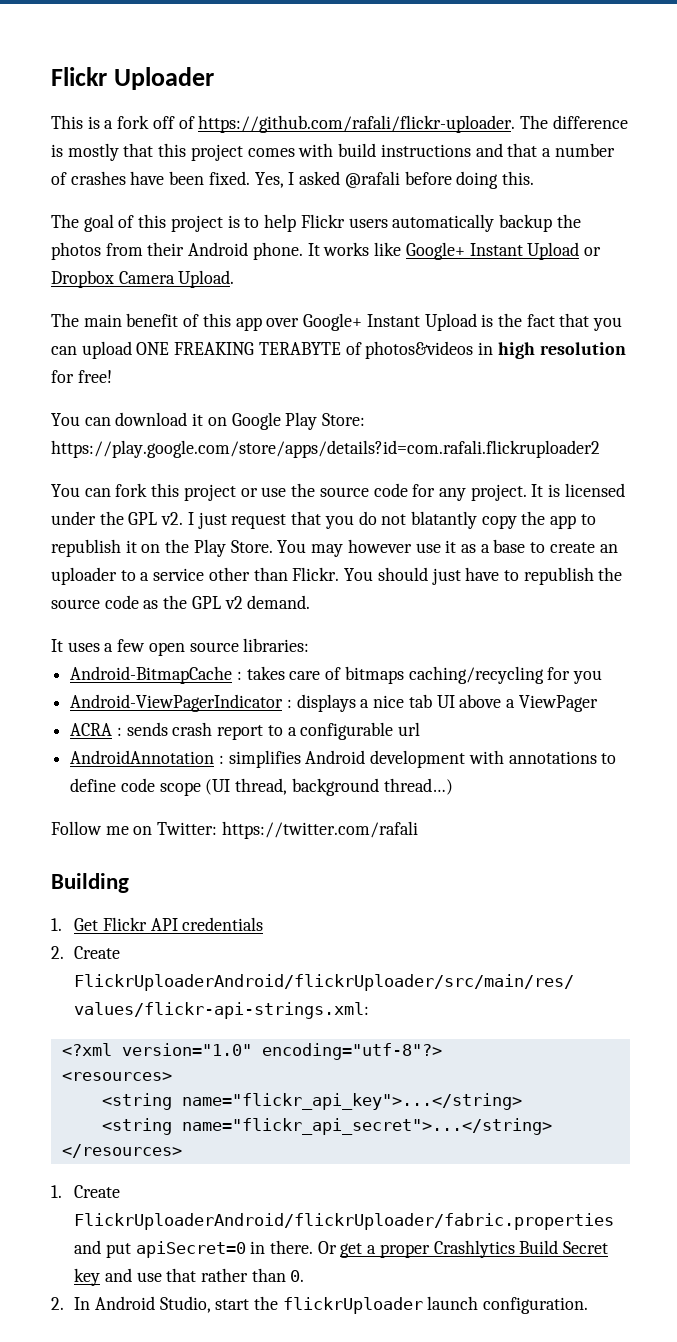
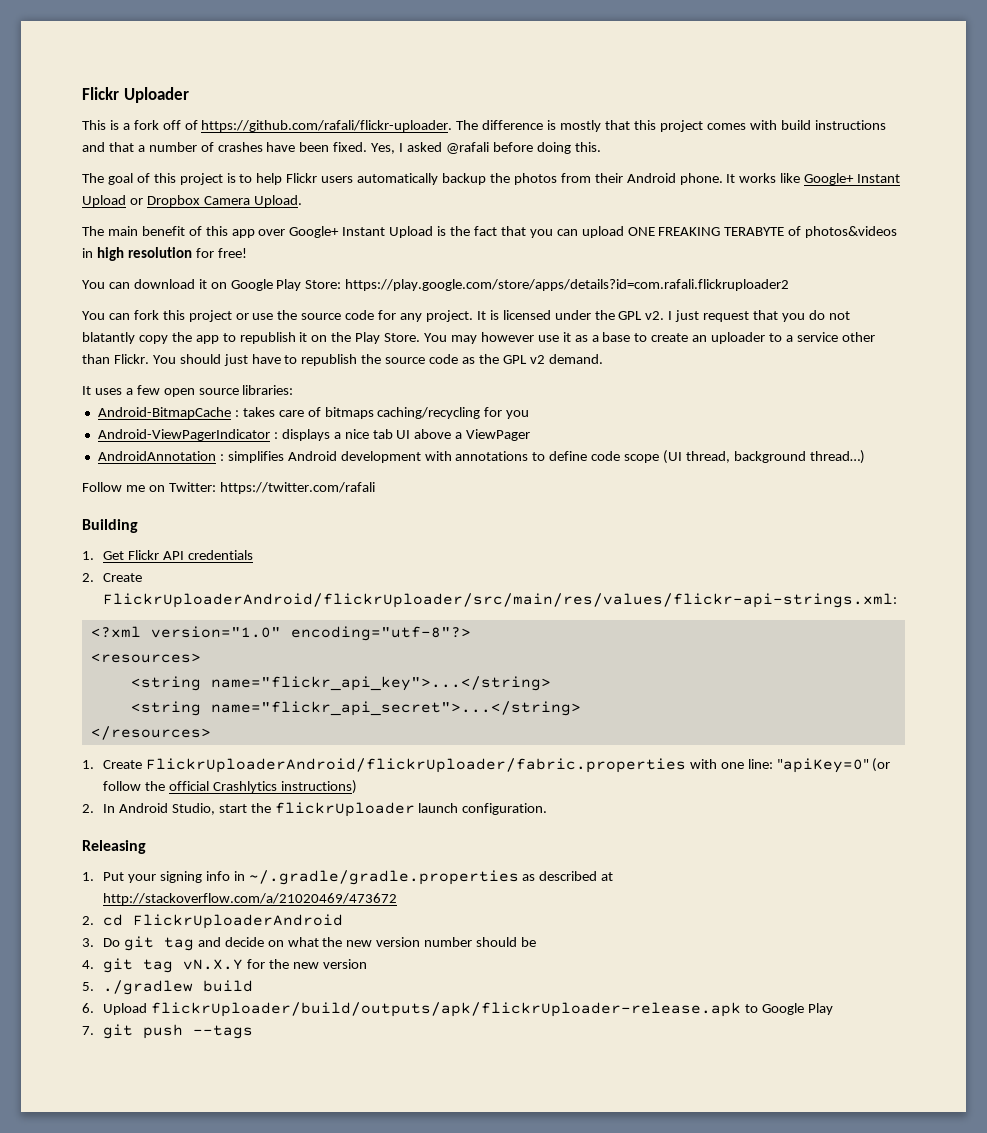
- ACRA : sends crash report to a configurable url
- 1. Create FlickrUploaderAndroid/flickrUploader/fabric.properties and put apiSecret=0 in there. Or get a proper Crashlytics Build Secret key and use that rather than 0.
+ 1. Create FlickrUploaderAndroid/flickrUploader/fabric.properties with one line: "apiKey=0" (or follow the official Crashlytics instructions)
+ Releasing
+ 1. Put your signing info in ~/.gradle/gradle.properties as described at http://stackoverflow.com/a/21020469/473672
+ 2. cd FlickrUploaderAndroid
+ 3. Do git tag and decide on what the new version number should be
+ 4. git tag vN.X.Y for the new version
+ 5. ./gradlew build
+ 6. Upload flickrUploader/build/outputs/apk/flickrUploader-release.apk to Google Play
+ 7. git push --tags

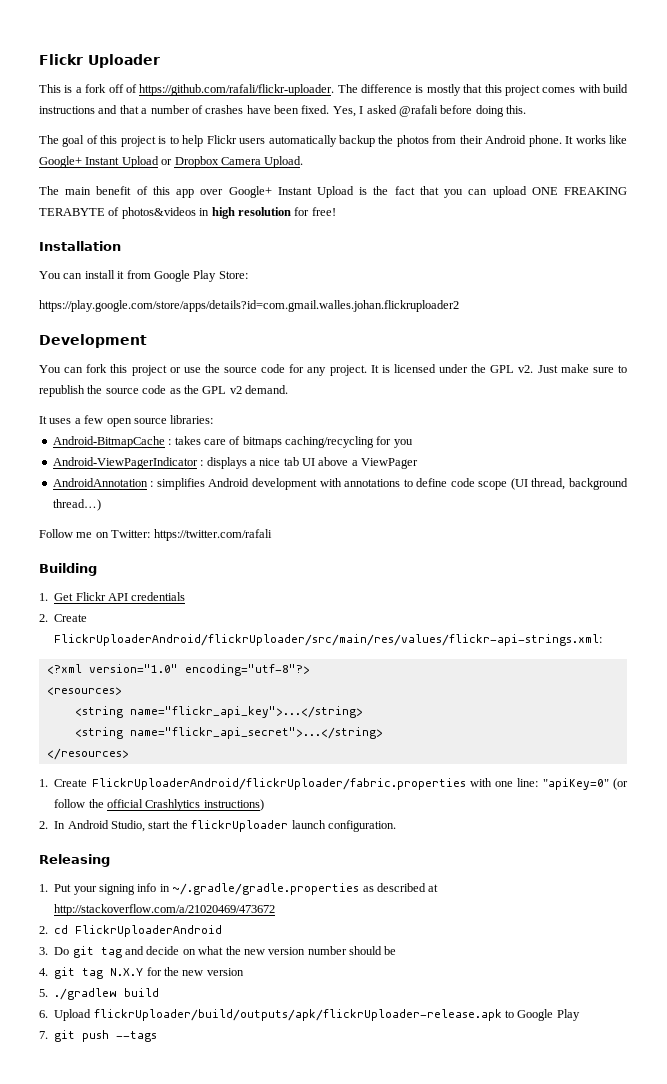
- You can download it on Google Play Store: https://play.google.com/store/apps/details?id=com.rafali.flickruploader2
+ Installation
+ You can install it from Google Play Store:
+ https://play.google.com/store/apps/details?id=com.gmail.walles.johan.flickruploader2
+ Development
- I just request that you do not blatantly copy the app to republish it on the Play Store. You may however use it as a base to create an uploader to a service other than Flickr. You should just have to republish the source code as the GPL v2 demand.
+ Just make sure to republish the source code as the GPL v2 demand.
- 4. git tag vN.X.Y for the new version
+ 4. git tag N.X.Y for the new version

